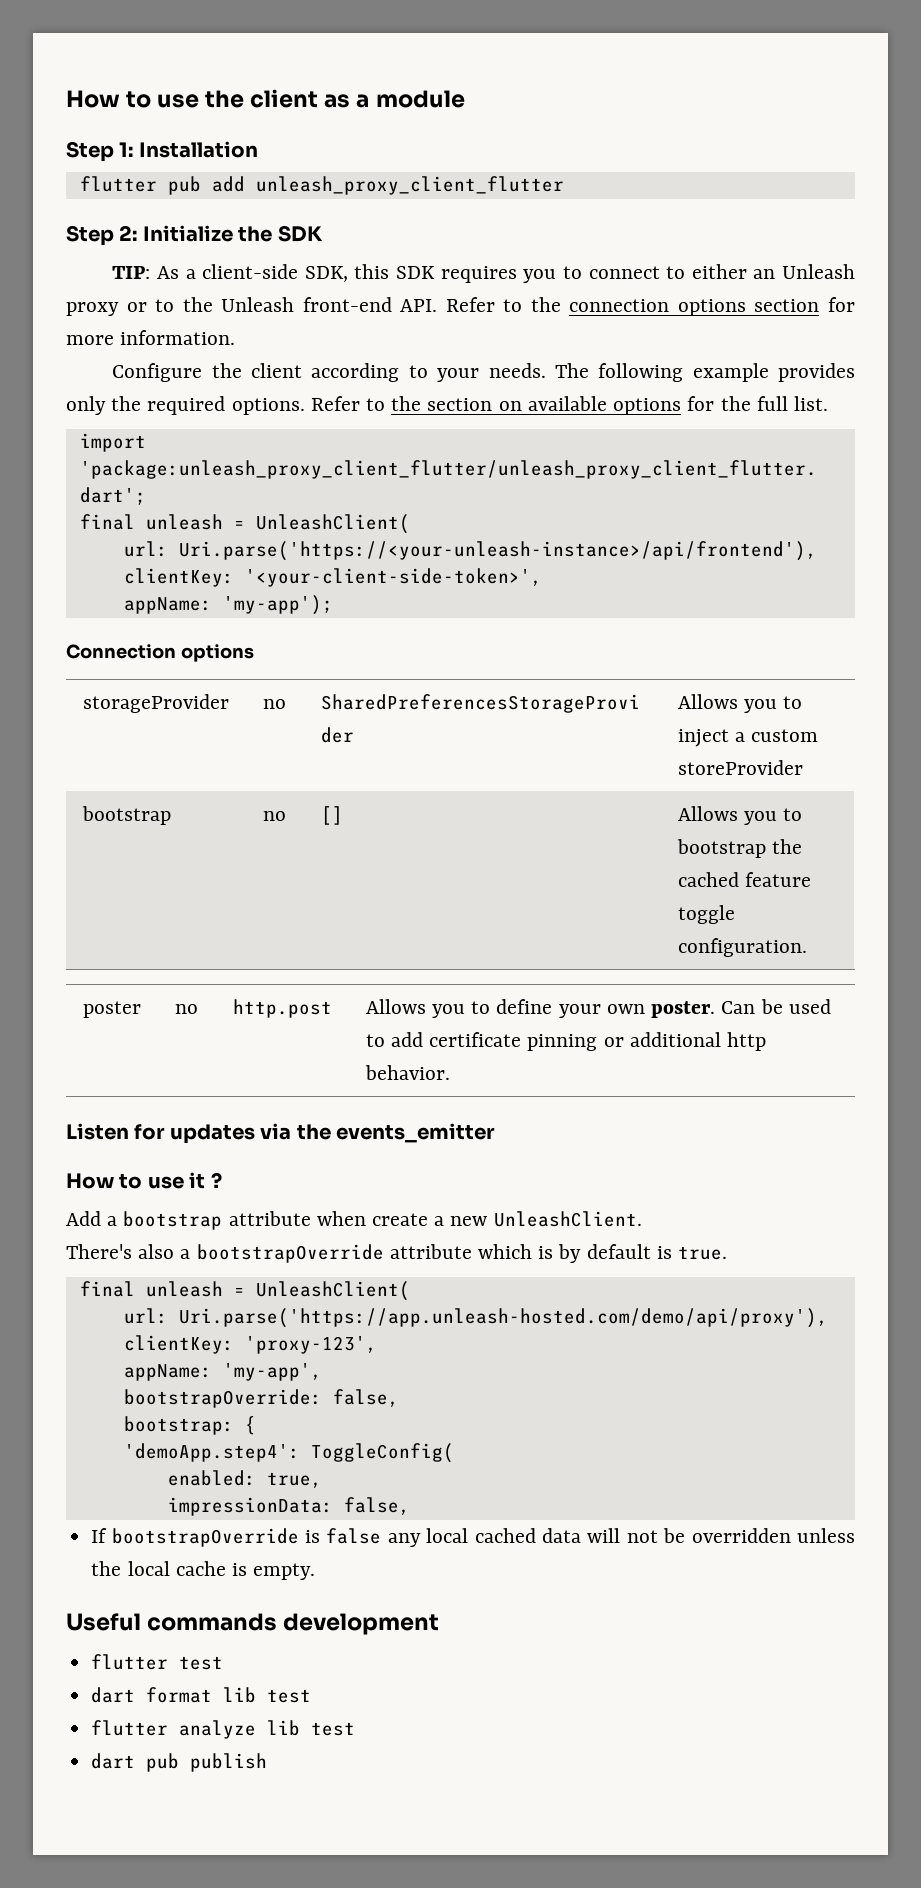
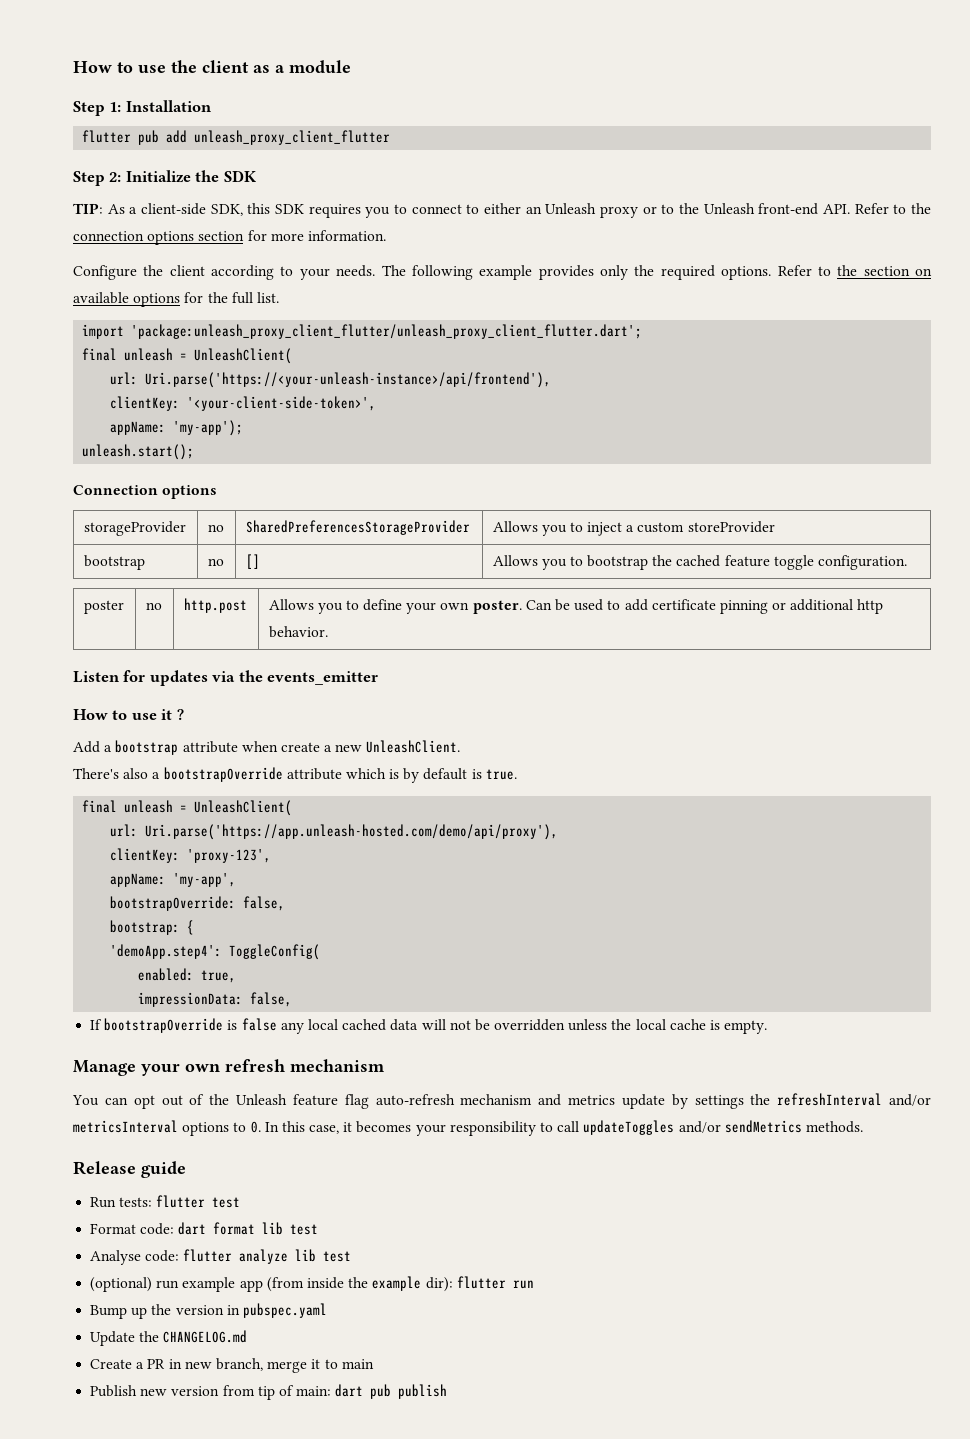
+ unleash.start();
- Useful commands development
- flutter test
+ Manage your own refresh mechanism
+ You can opt out of the Unleash feature flag auto-refresh mechanism and metrics update by settings the refreshInterval and/or metricsInterval options to 0. In this case, it becomes your responsibility to call updateToggles and/or sendMetrics methods.
+ Release guide
+ Run tests: flutter test
- dart format lib test
+ Format code: dart format lib test
- flutter analyze lib test
+ Analyse code: flutter analyze lib test
- dart pub publish
+ (optional) run example app (from inside the example dir): flutter run
+ Bump up the version in pubspec.yaml
+ Update the CHANGELOG.md
+ Create a PR in new branch, merge it to main
+ Publish new version from tip of main: dart pub publish

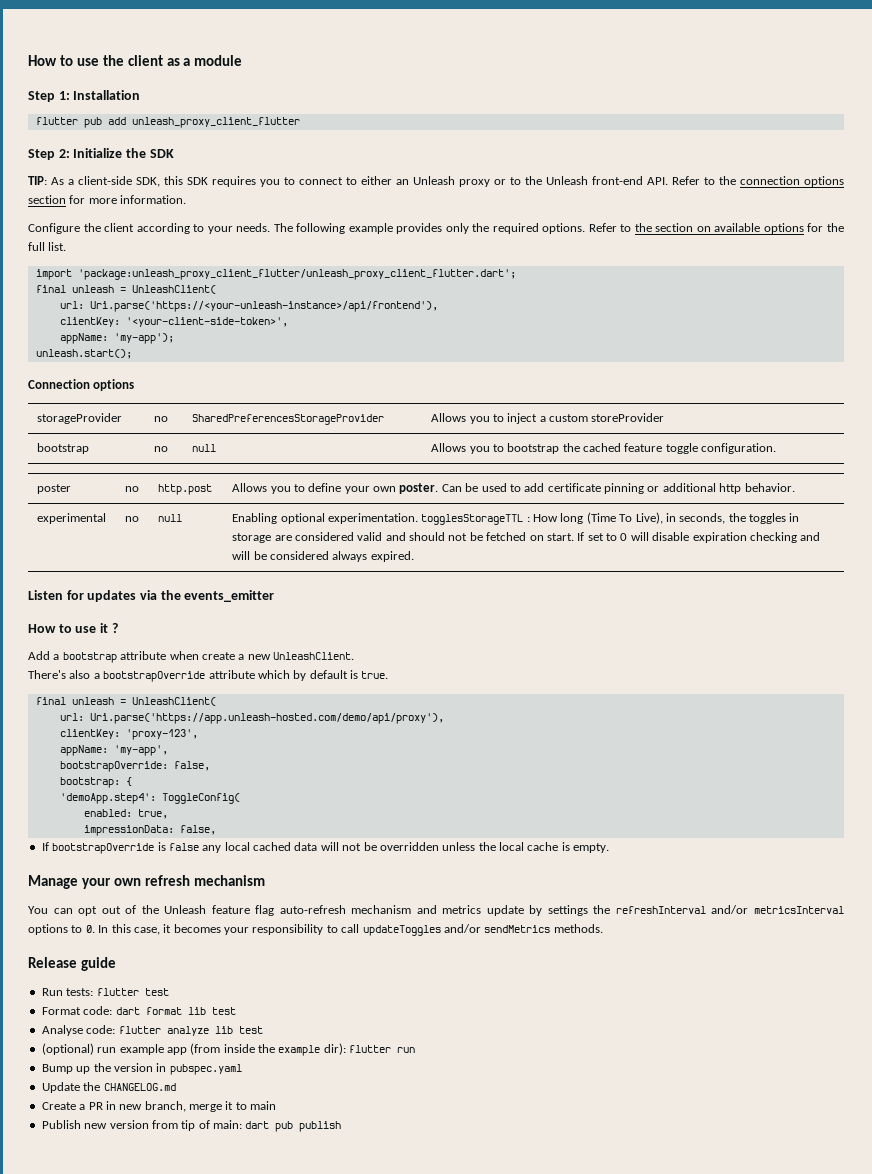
- bootstrap | no | [] | Allows you to bootstrap the cached feature toggle configuration.
+ bootstrap | no | null | Allows you to bootstrap the cached feature toggle configuration.
+ experimental | no | null | Enabling optional experimentation. togglesStorageTTL : How long (Time To Live), in seconds, the toggles in storage are considered valid and should not be fetched on start. If set to 0 will disable expiration checking and will be considered always expired.
- There's also a bootstrapOverride attribute which is by default is true.
+ There's also a bootstrapOverride attribute which by default is true.

